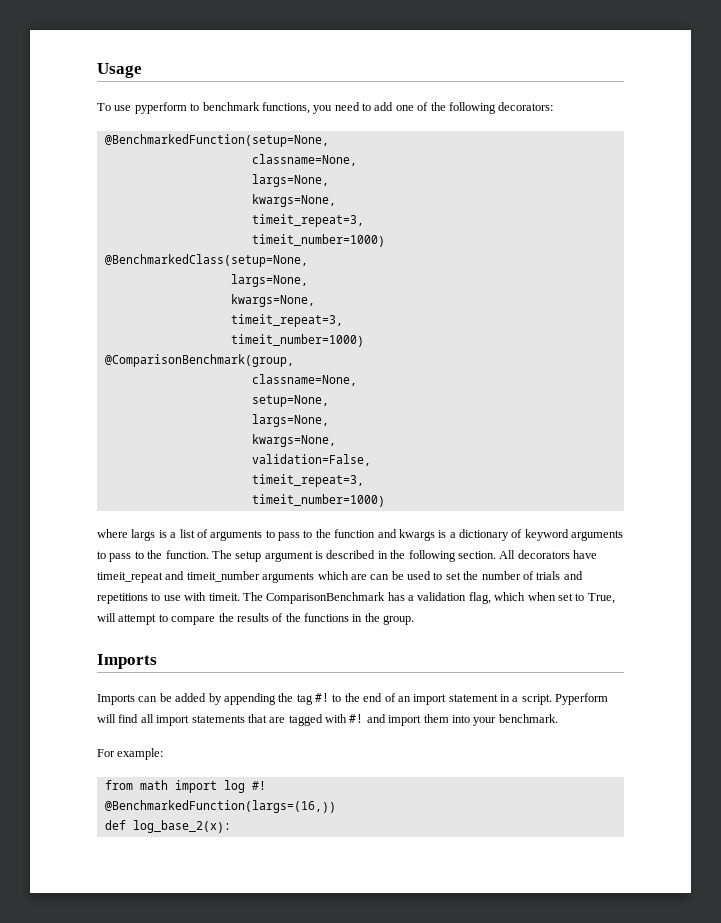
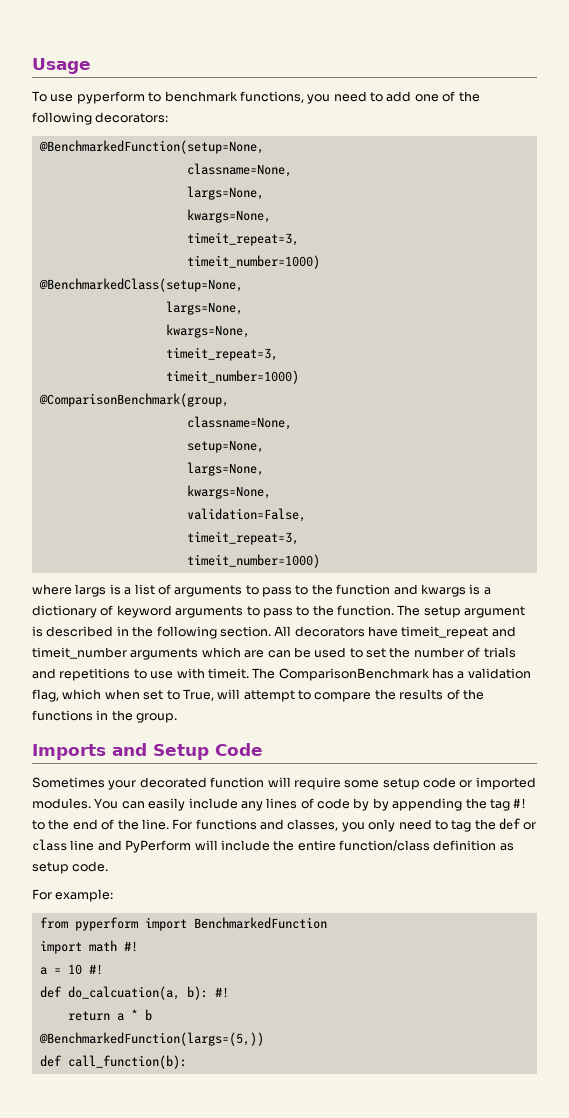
  The ComparisonBenchmark has a validation flag, which when set to True, will attempt to compare the results of the functions in the group.
- Imports
- Imports can be added by appending the tag #! to the end of an import statement in a script. Pyperform will find all import statements that are tagged with #! and import them into your benchmark.
+ Imports and Setup Code
+ Sometimes your decorated function will require some setup code or imported modules. You can easily include any lines of code by by appending the tag #! to the end of the line. For functions and classes, you only need to tag the def or class line and PyPerform will include the entire function/class definition as setup code.
  For example:
- from math import log #!
- @BenchmarkedFunction(largs=(16,))
- def log_base_2(x):
+ from pyperform import BenchmarkedFunction
+ import math #!
+ a = 10 #!
+ def do_calcuation(a, b): #!
+ return a * b
+ @BenchmarkedFunction(largs=(5,))
+ def call_function(b):

